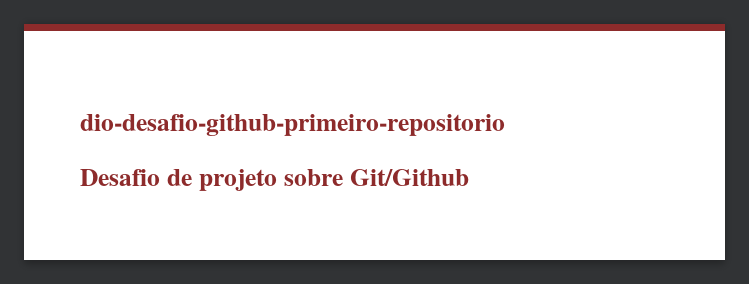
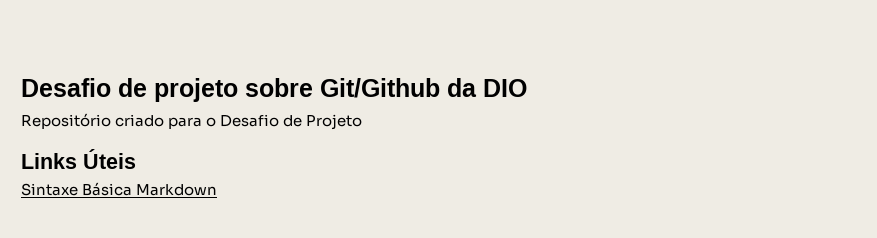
- dio-desafio-github-primeiro-repositorio
- Desafio de projeto sobre Git/Github
+ Desafio de projeto sobre Git/Github da DIO
+ Repositório criado para o Desafio de Projeto
+ Links Úteis
+ Sintaxe Básica Markdown

